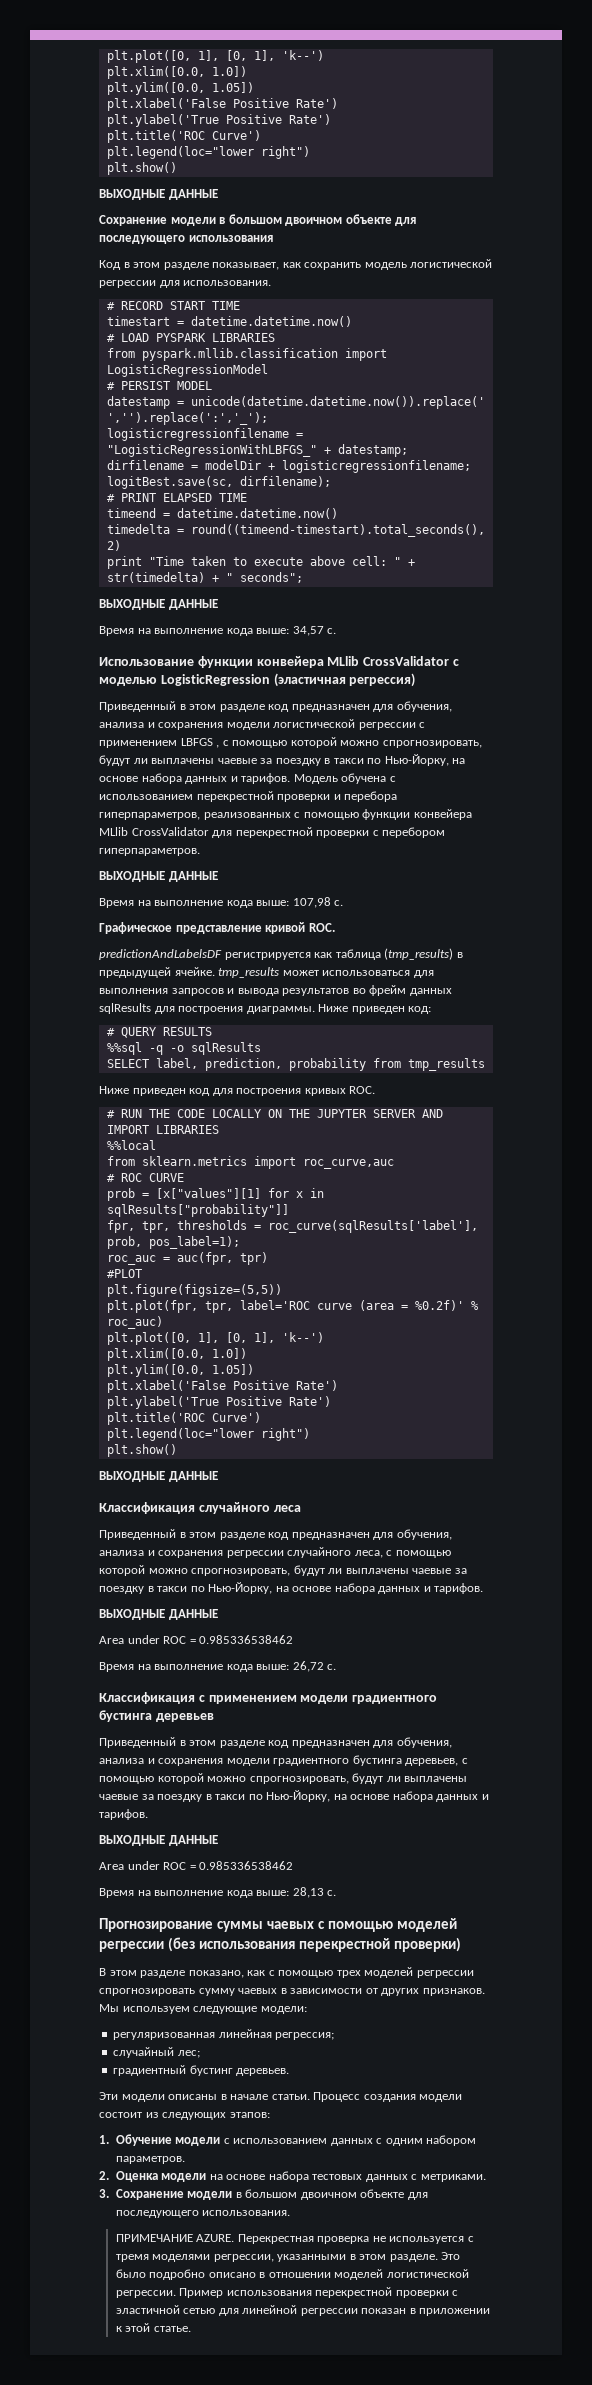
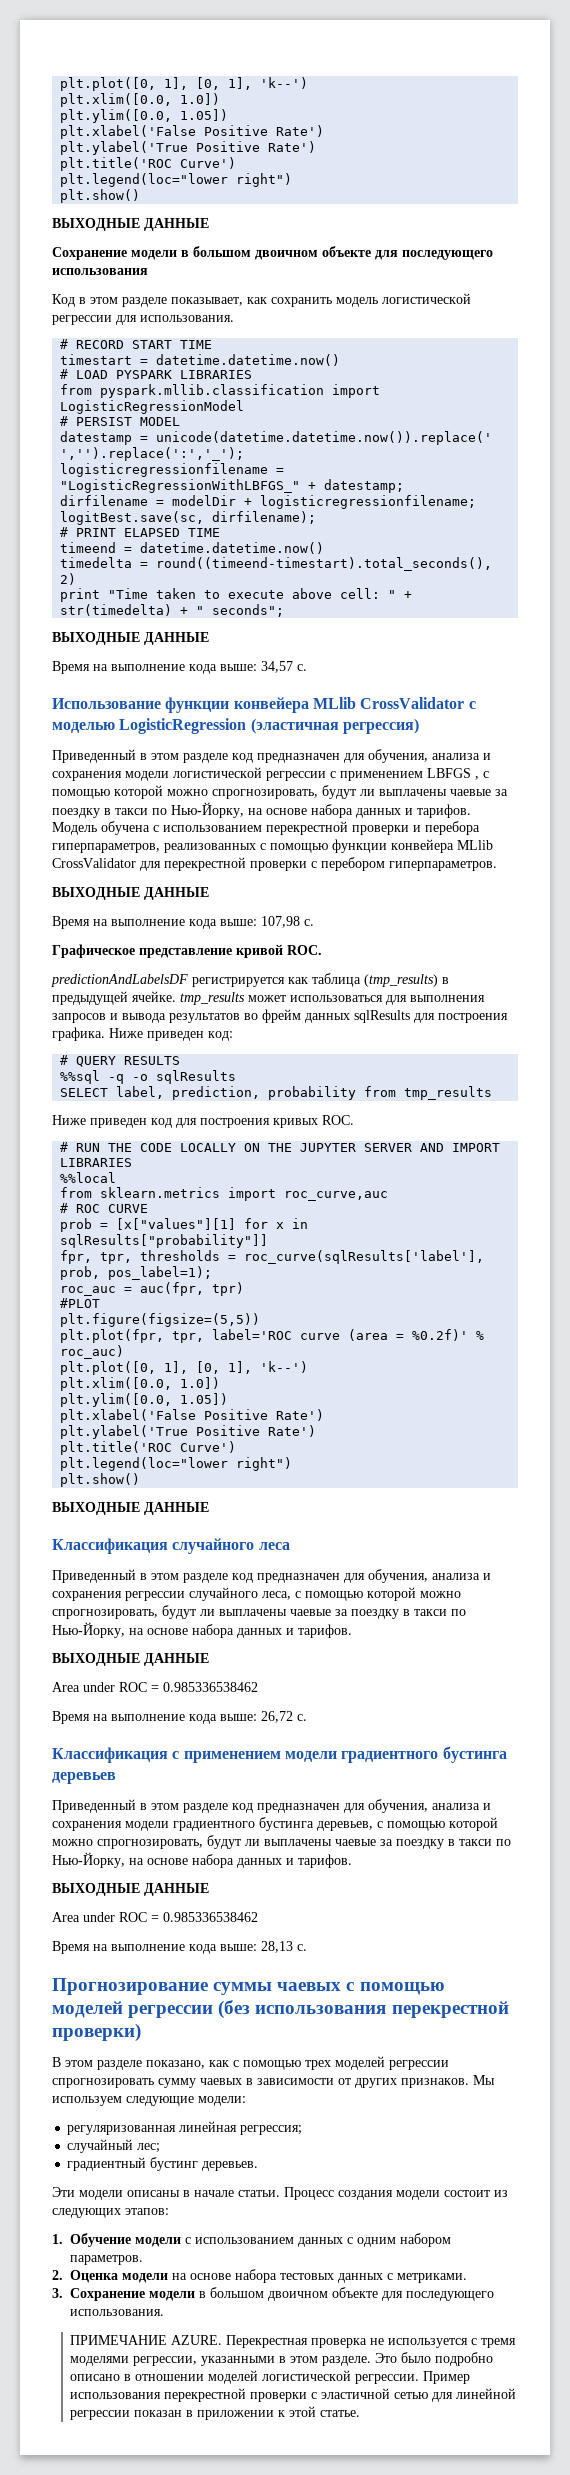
- predictionAndLabelsDF регистрируется как таблица (tmp_results) в предыдущей ячейке. tmp_results может использоваться для выполнения запросов и вывода результатов во фрейм данных sqlResults для построения диаграммы.
+ predictionAndLabelsDF регистрируется как таблица (tmp_results) в предыдущей ячейке. tmp_results может использоваться для выполнения запросов и вывода результатов во фрейм данных sqlResults для построения графика.

